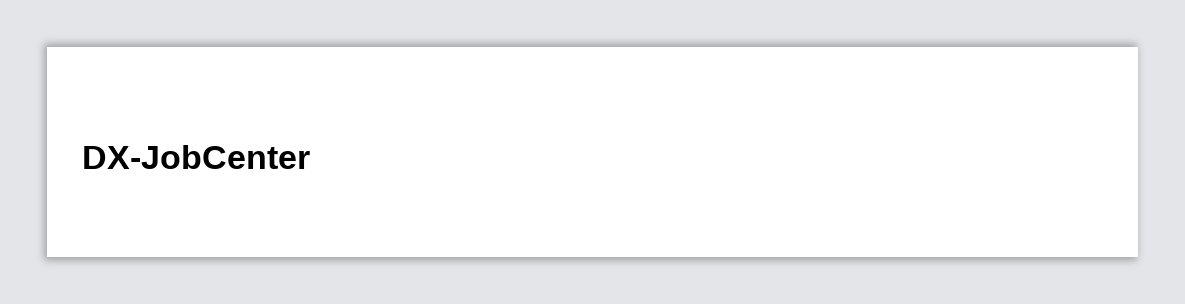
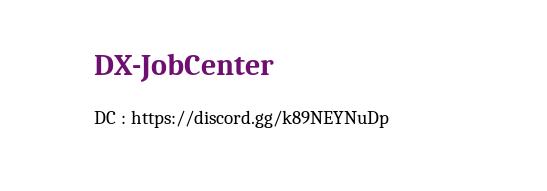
+ DC : https://discord.gg/k89NEYNuDp

